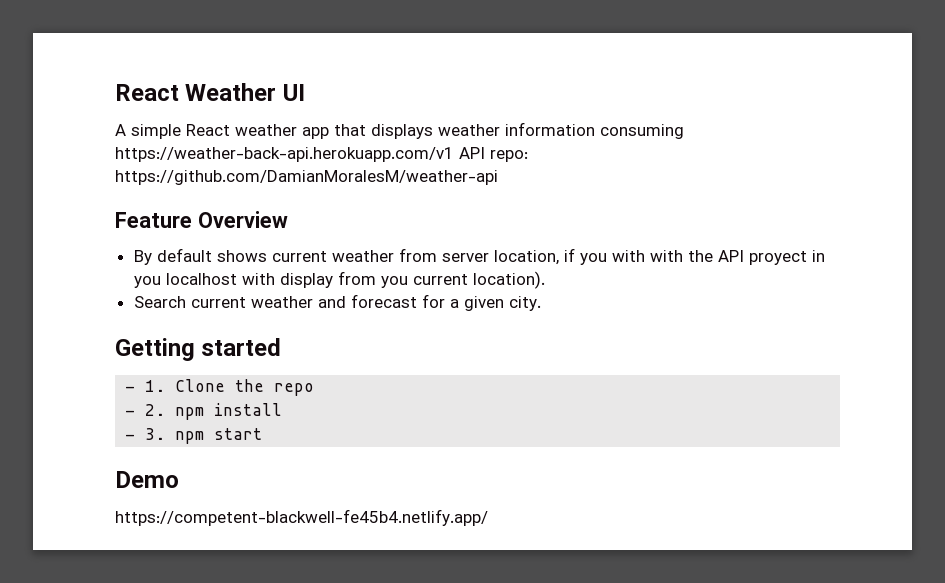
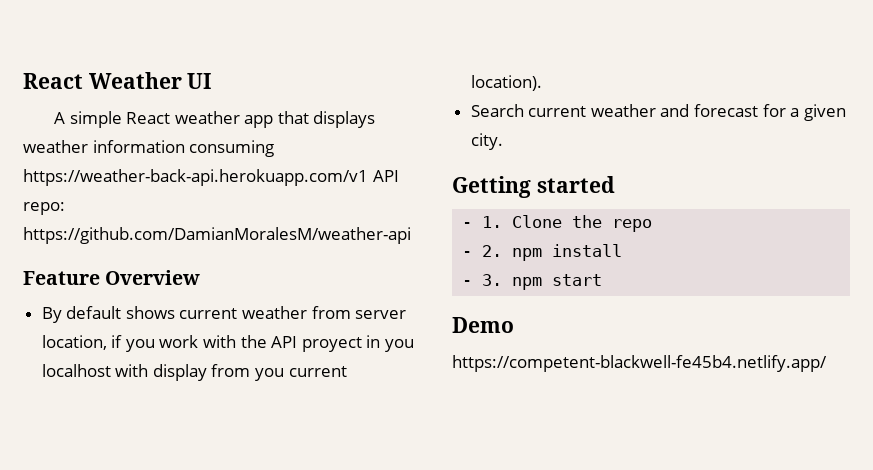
- By default shows current weather from server location, if you with with the API proyect in you localhost with display from you current location).
+ By default shows current weather from server location, if you work with the API proyect in you localhost with display from you current location).

